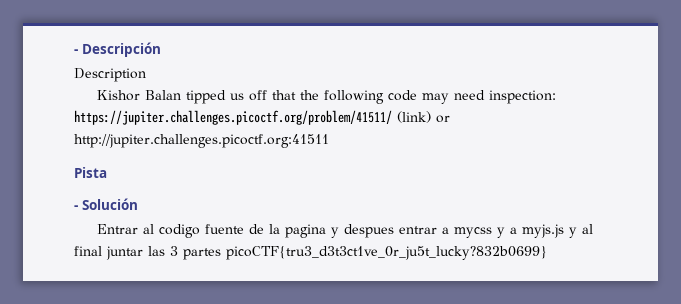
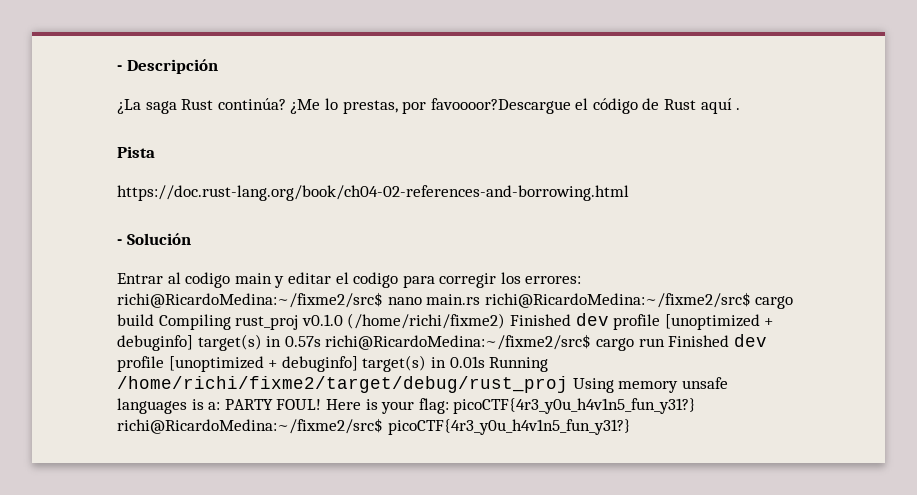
- Description
- Kishor Balan tipped us off that the following code may need inspection: https://jupiter.challenges.picoctf.org/problem/41511/ (link) or http://jupiter.challenges.picoctf.org:41511
+ ¿La saga Rust continúa? ¿Me lo prestas, por favoooor?Descargue el código de Rust aquí .
+ https://doc.rust-lang.org/book/ch04-02-references-and-borrowing.html
- Entrar al codigo fuente de la pagina y despues entrar a mycss y a myjs.js y al final juntar las 3 partes picoCTF{tru3_d3t3ct1ve_0r_ju5t_lucky?832b0699}
+ Entrar al codigo main y editar el codigo para corregir los errores: richi@RicardoMedina:~/fixme2/src$ nano main.rs richi@RicardoMedina:~/fixme2/src$ cargo build Compiling rust_proj v0.1.0 (/home/richi/fixme2) Finished dev profile [unoptimized + debuginfo] target(s) in 0.57s richi@RicardoMedina:~/fixme2/src$ cargo run Finished dev profile [unoptimized + debuginfo] target(s) in 0.01s Running /home/richi/fixme2/target/debug/rust_proj Using memory unsafe languages is a: PARTY FOUL! Here is your flag: picoCTF{4r3_y0u_h4v1n5_fun_y31?} richi@RicardoMedina:~/fixme2/src$ picoCTF{4r3_y0u_h4v1n5_fun_y31?}

